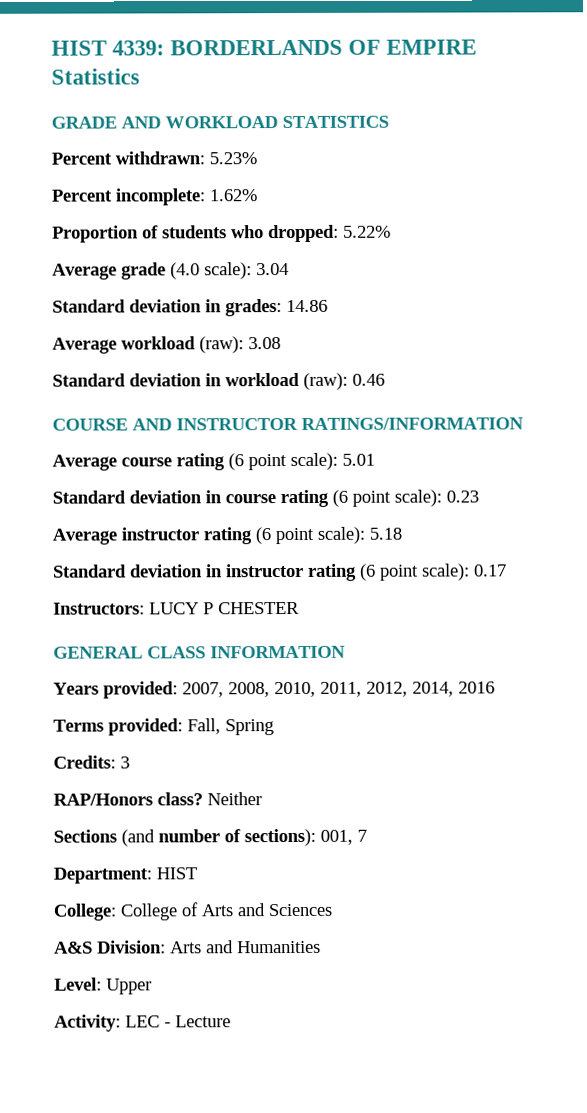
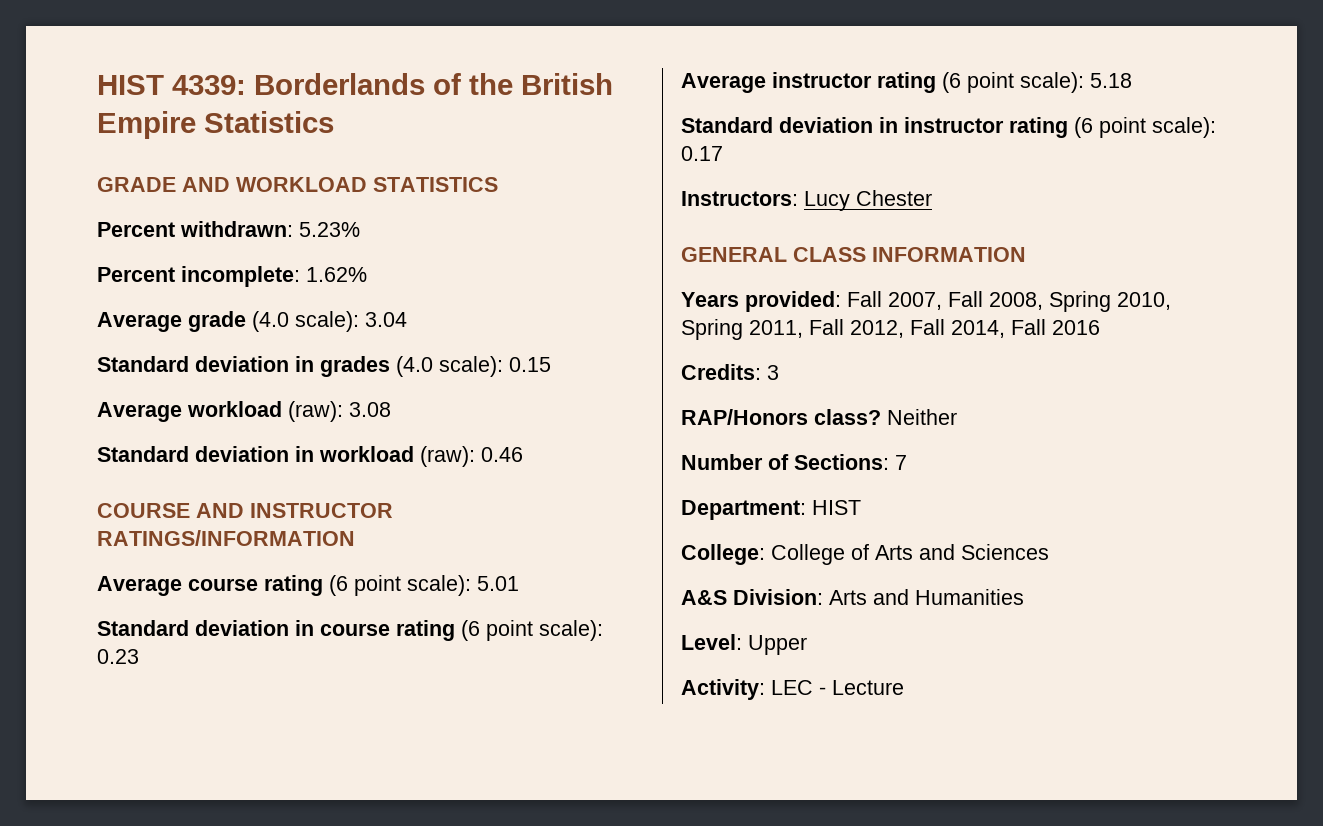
- HIST 4339: BORDERLANDS OF EMPIRE Statistics
+ HIST 4339: Borderlands of the British Empire Statistics
- Proportion of students who dropped: 5.22%
- Standard deviation in grades: 14.86
+ Standard deviation in grades (4.0 scale): 0.15
- Instructors: LUCY P CHESTER
+ Instructors: Lucy Chester
- Years provided: 2007, 2008, 2010, 2011, 2012, 2014, 2016
- Terms provided: Fall, Spring
+ Years provided: Fall 2007, Fall 2008, Spring 2010, Spring 2011, Fall 2012, Fall 2014, Fall 2016
- Sections (and number of sections): 001, 7
+ Number of Sections: 7

